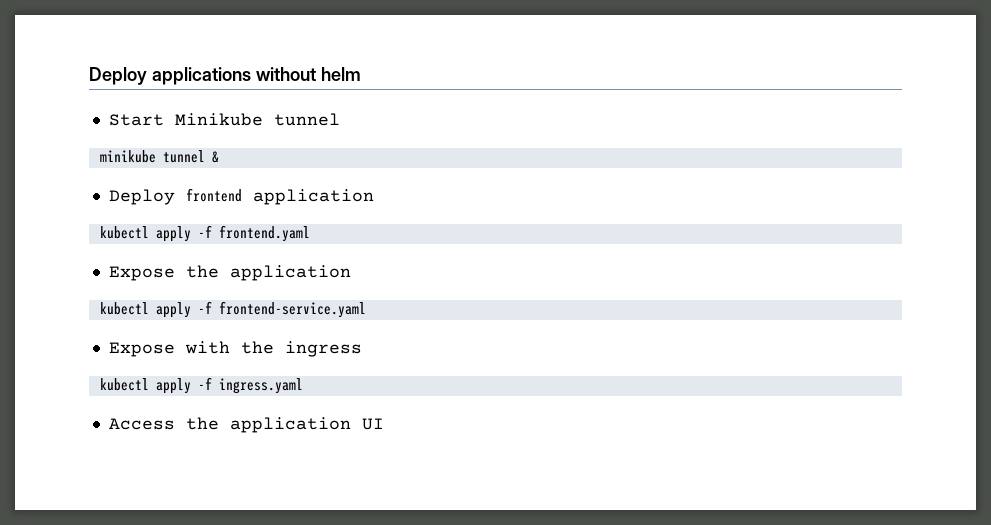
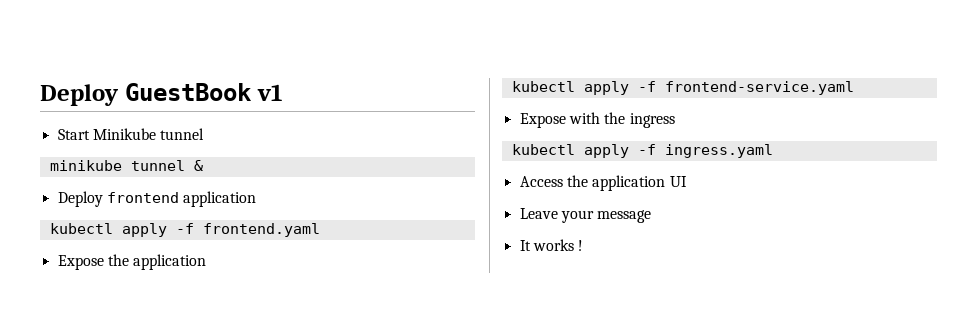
- Deploy applications without helm
+ Deploy GuestBook v1
+ Leave your message
+ It works !

